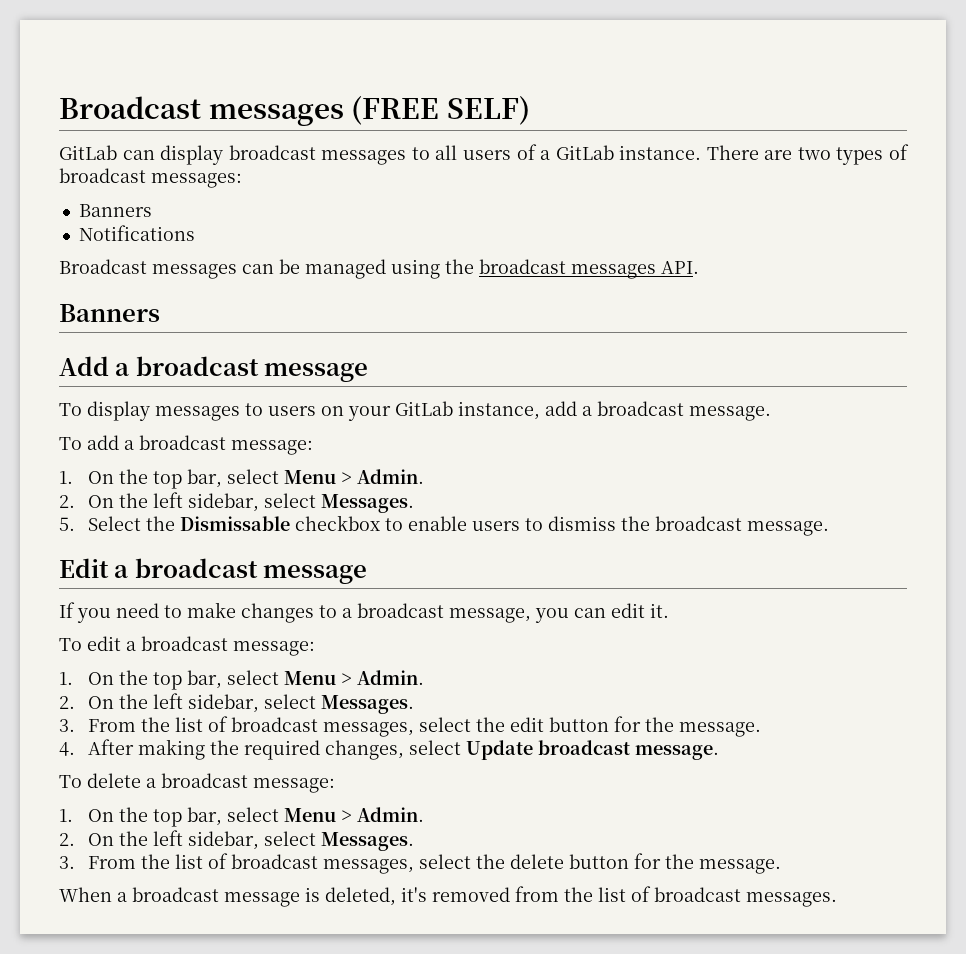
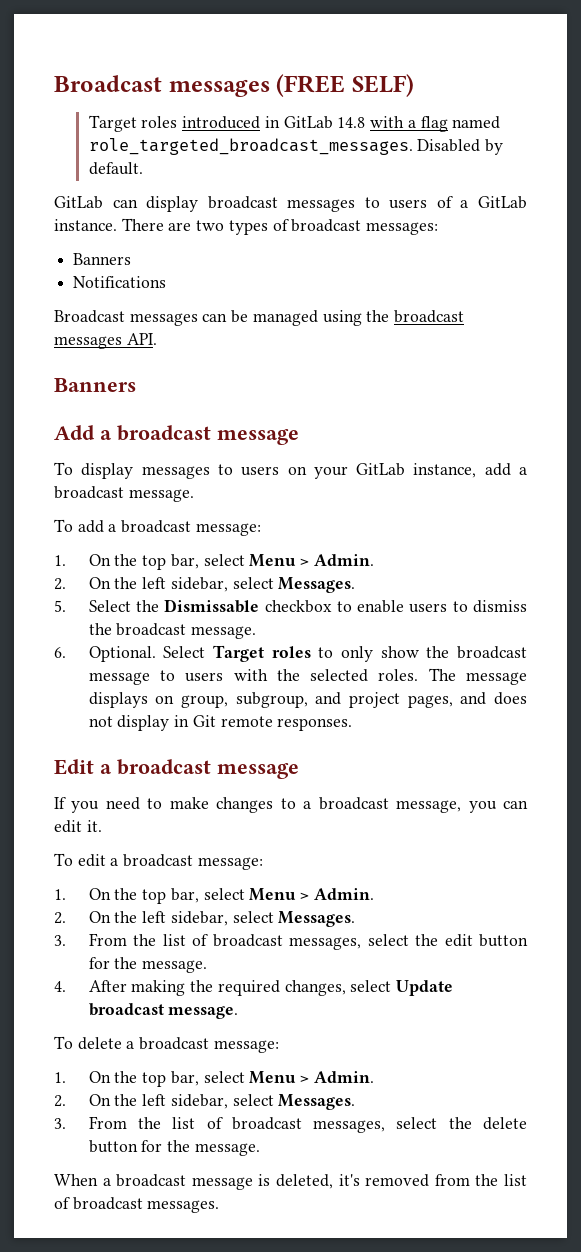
+ Target roles introduced in GitLab 14.8 with a flag named role_targeted_broadcast_messages. Disabled by default.
- GitLab can display broadcast messages to all users of a GitLab instance.
+ GitLab can display broadcast messages to users of a GitLab instance.
+ 6. Optional. Select Target roles to only show the broadcast message to users with the selected roles. The message displays on group, subgroup, and project pages, and does not display in Git remote responses.

